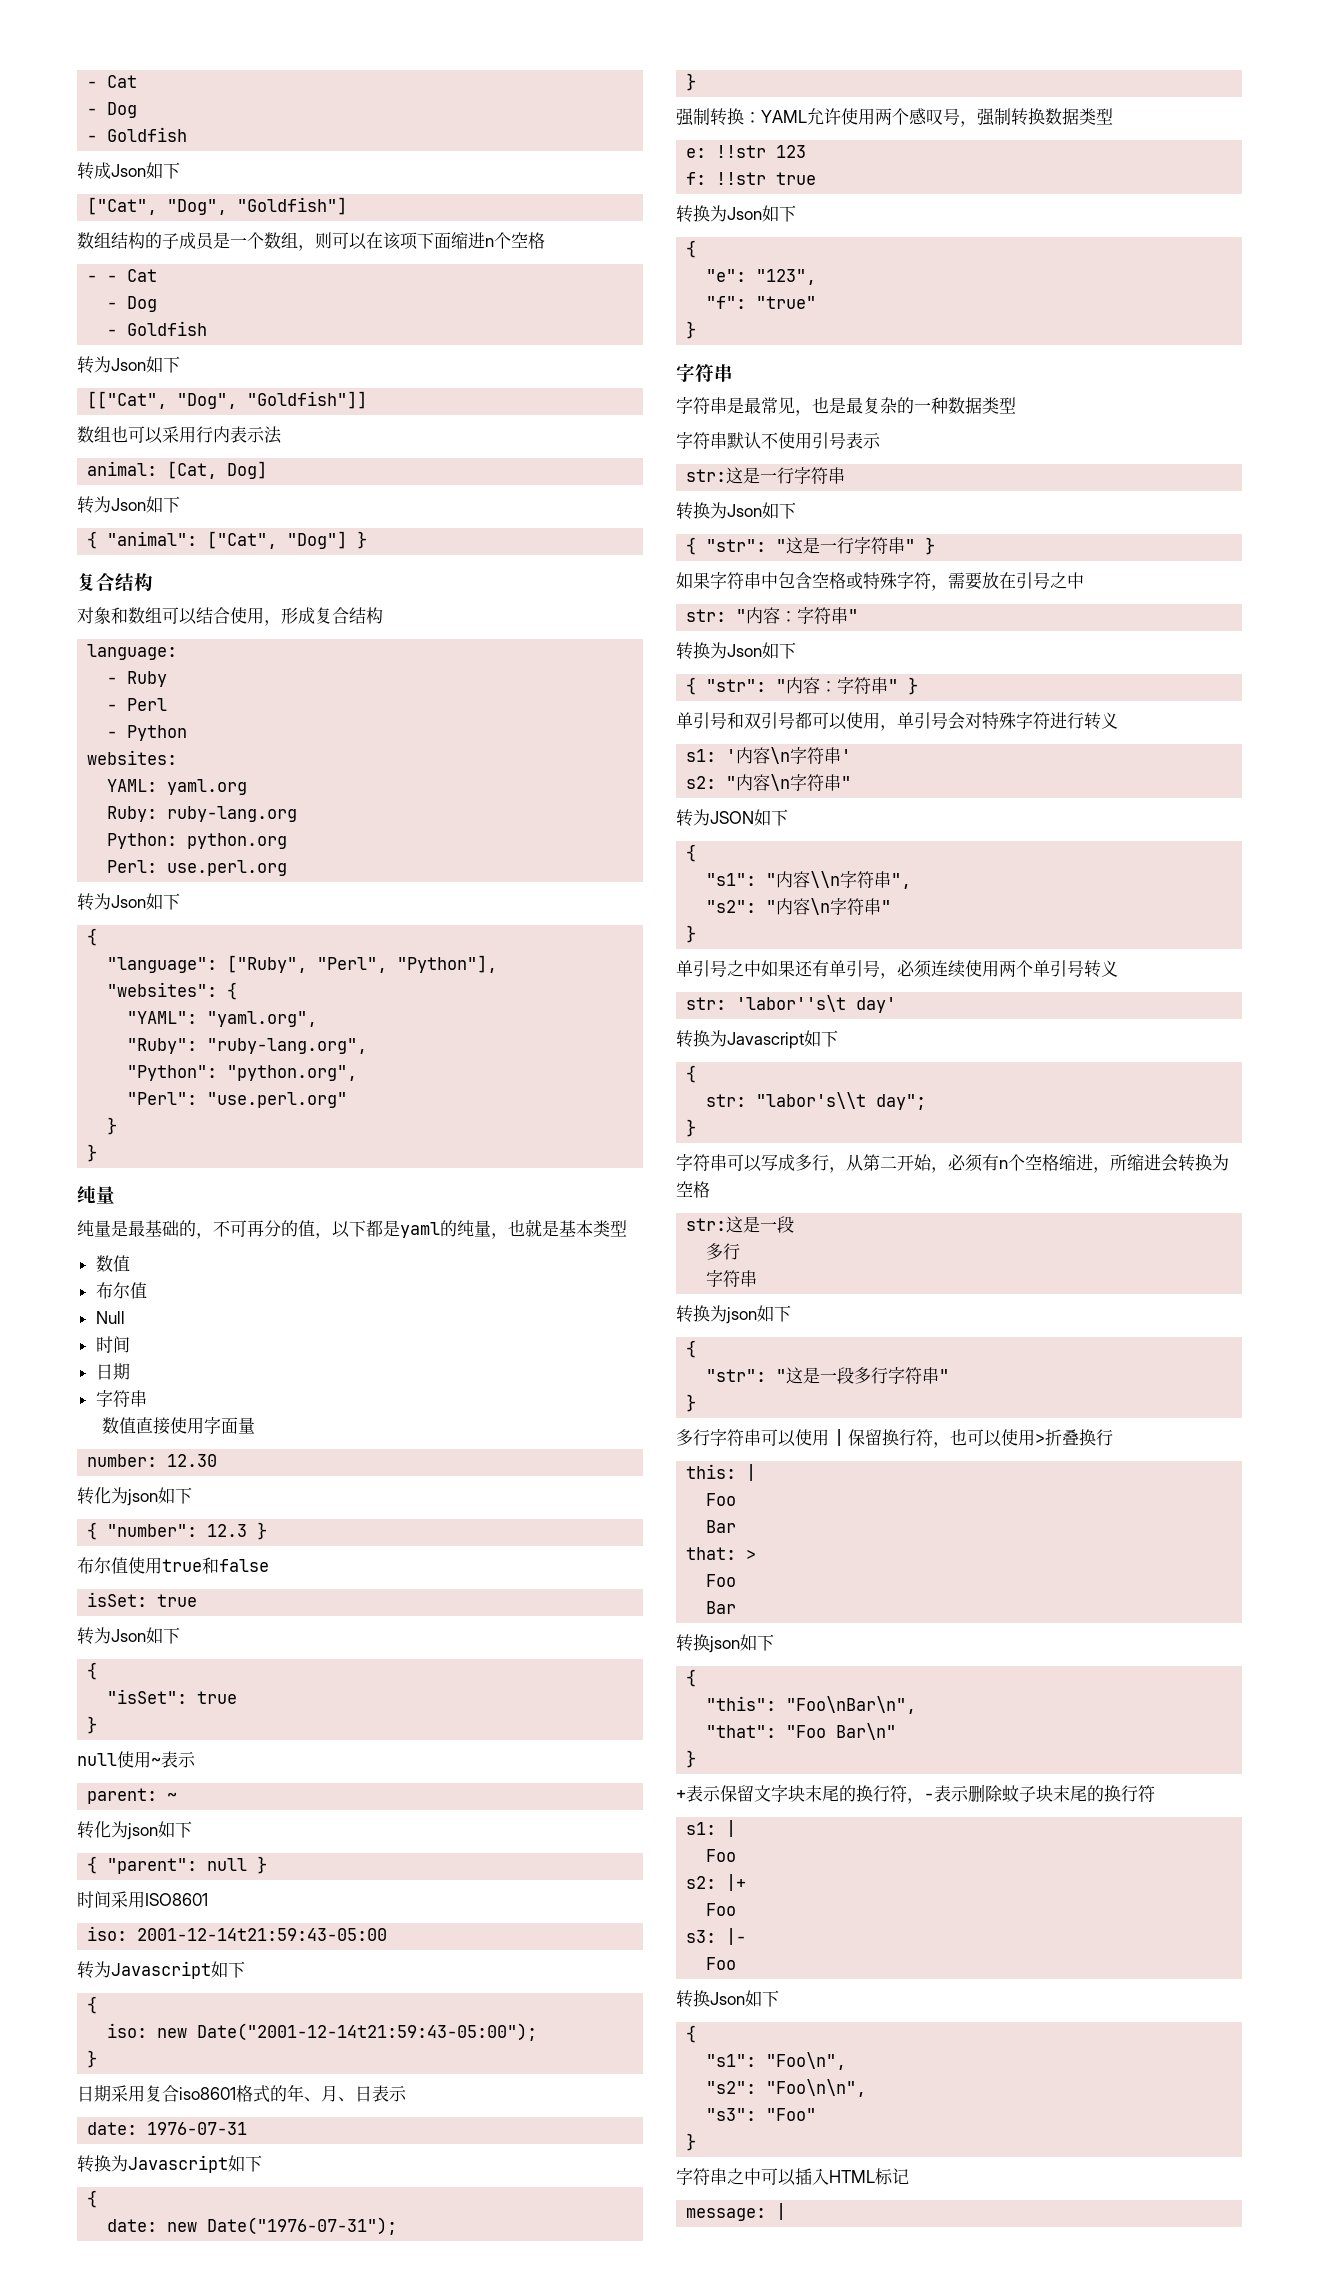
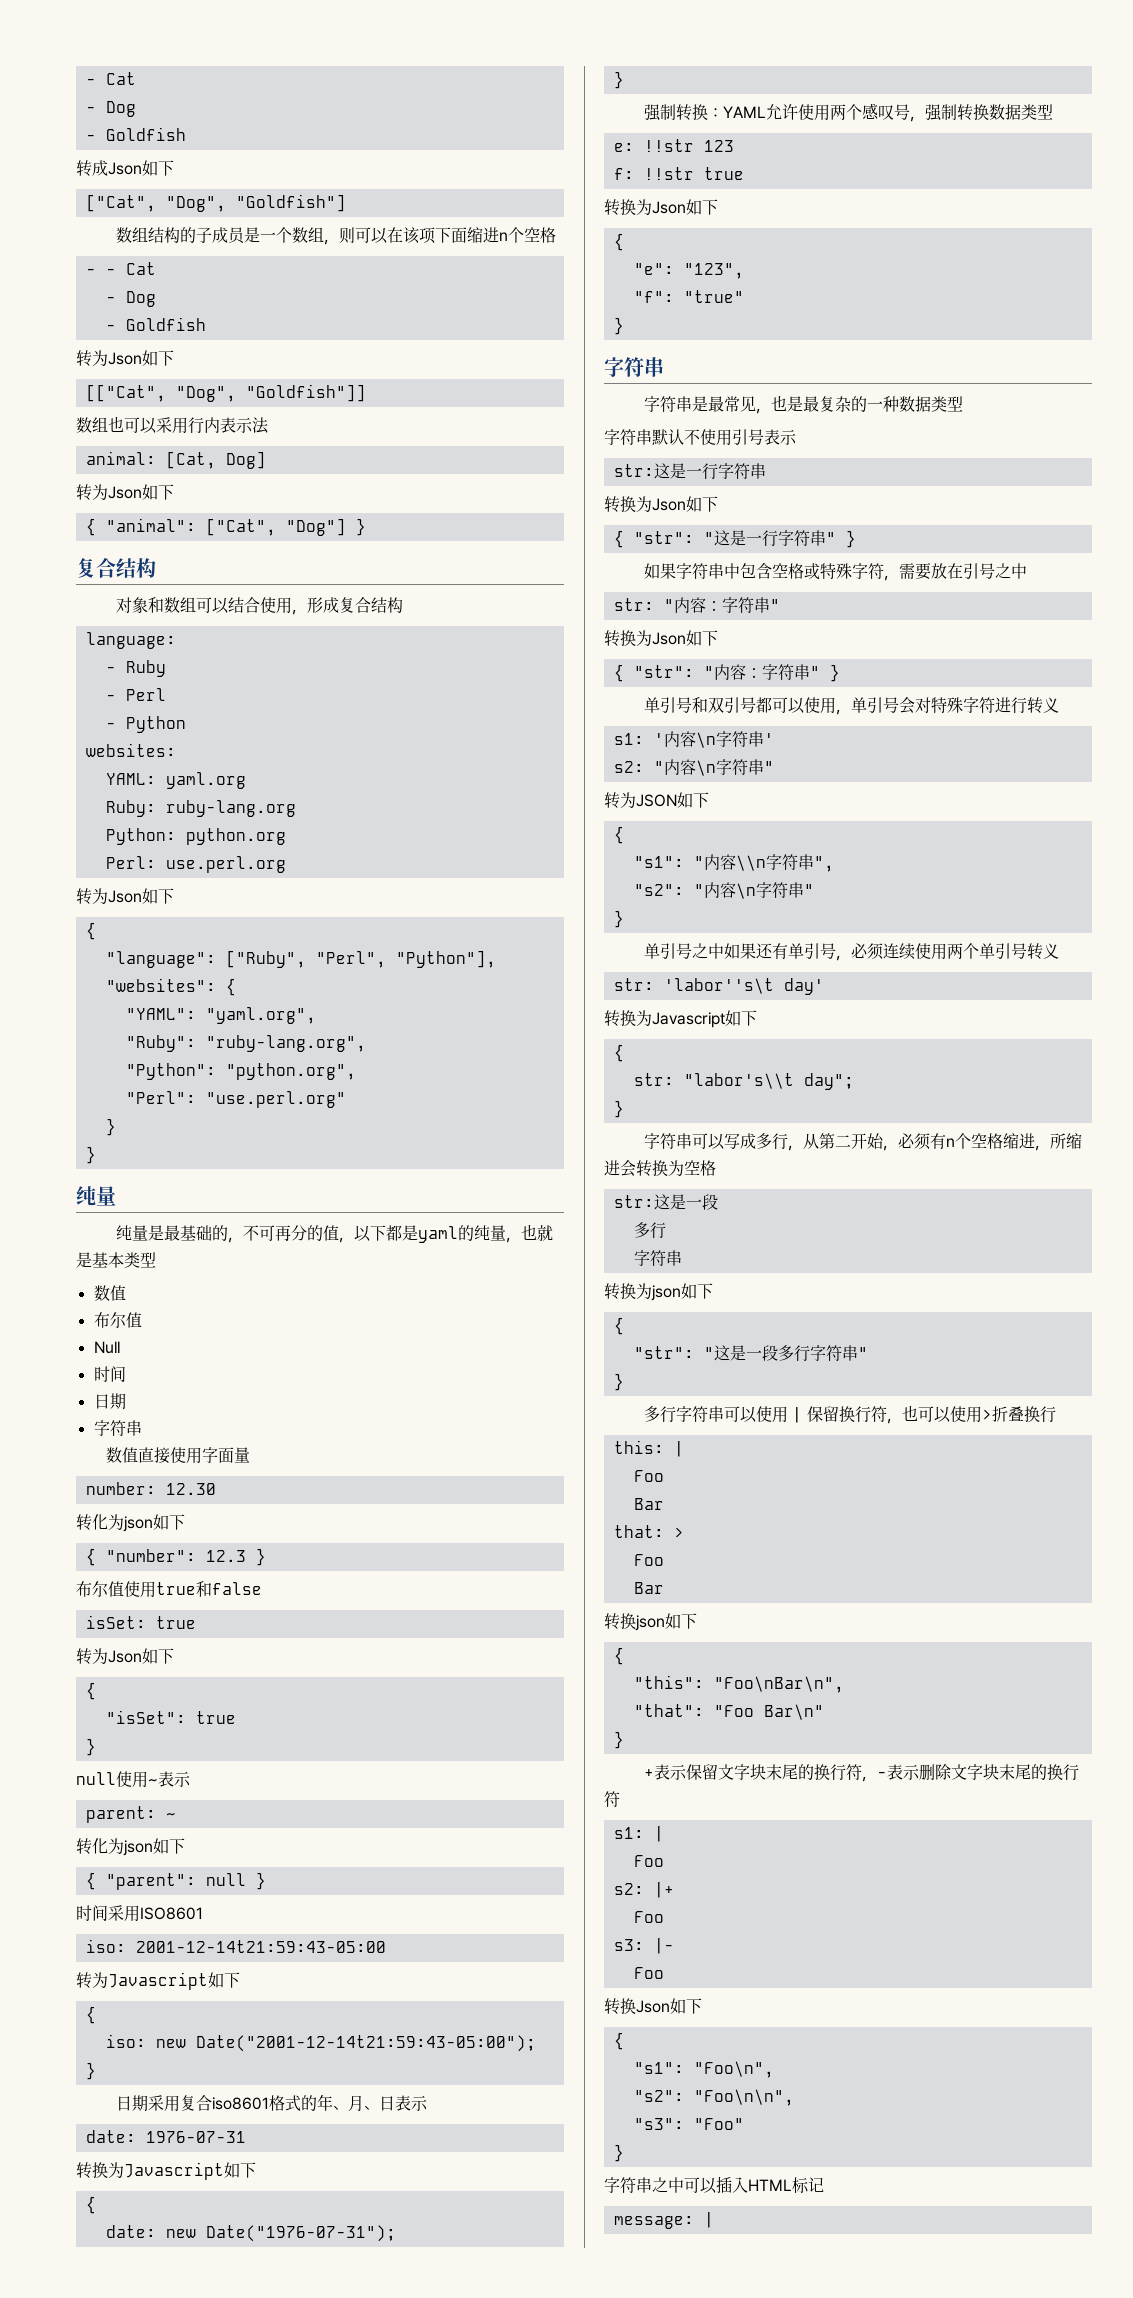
- +表示保留文字块末尾的换行符，-表示删除蚊子块末尾的换行符
+ +表示保留文字块末尾的换行符，-表示删除文字块末尾的换行符

